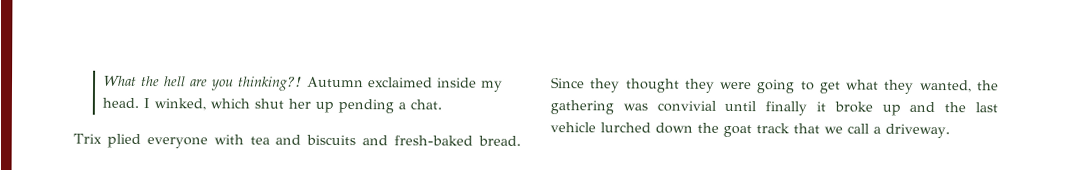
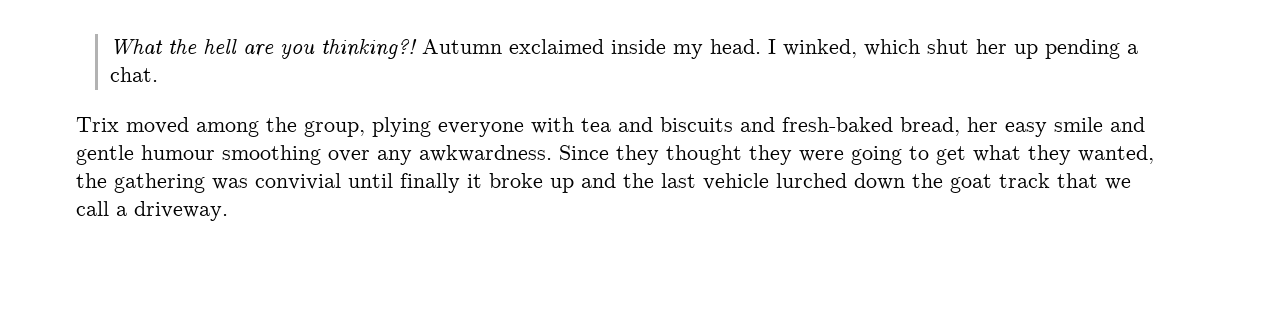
- Trix plied everyone with tea and biscuits and fresh-baked bread.
+ Trix moved among the group, plying everyone with tea and biscuits and fresh-baked bread, her easy smile and gentle humour smoothing over any awkwardness.

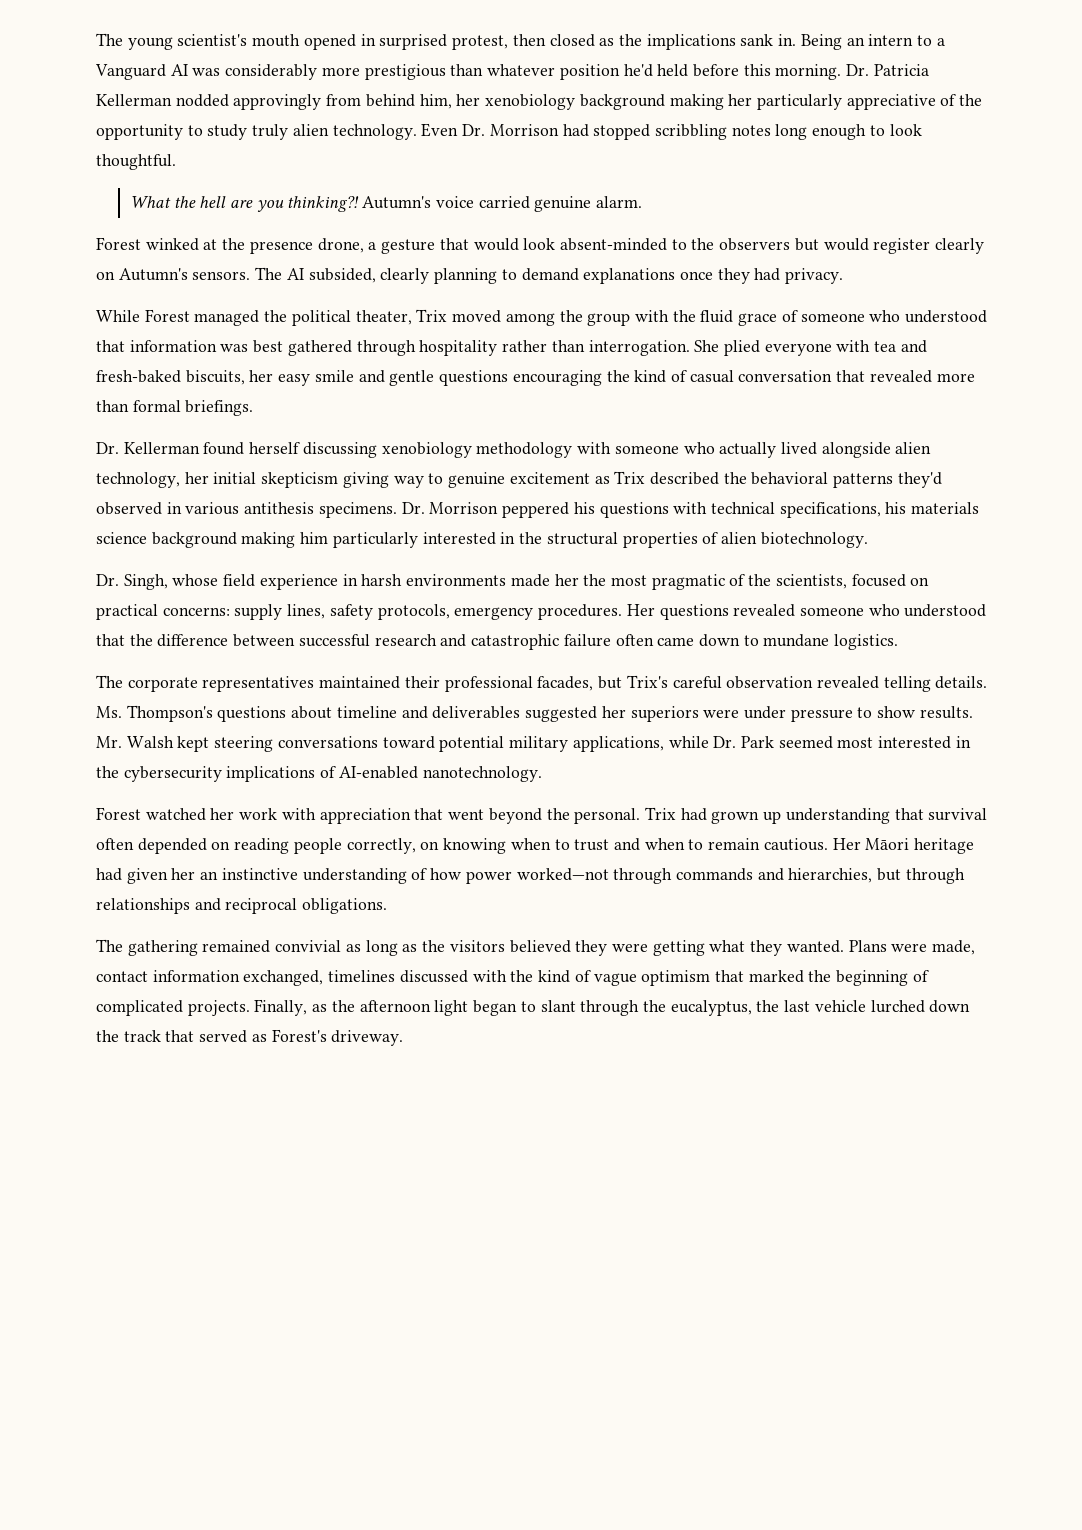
+ The young scientist's mouth opened in surprised protest, then closed as the implications sank in. Being an intern to a Vanguard AI was considerably more prestigious than whatever position he'd held before this morning. Dr. Patricia Kellerman nodded approvingly from behind him, her xenobiology background making her particularly appreciative of the opportunity to study truly alien technology. Even Dr. Morrison had stopped scribbling notes long enough to look thoughtful.
- Autumn exclaimed inside my head. I winked, which shut her up pending a chat.
- Trix moved among the group, plying everyone with tea and biscuits and fresh-baked bread, her easy smile and gentle humour smoothing over any awkwardness. Since they thought they were going to get what they wanted, the gathering was convivial until finally it broke up and the last vehicle lurched down the goat track that we call a driveway.
+ Autumn's voice carried genuine alarm.
+ Forest winked at the presence drone, a gesture that would look absent-minded to the observers but would register clearly on Autumn's sensors. The AI subsided, clearly planning to demand explanations once they had privacy.
+ While Forest managed the political theater, Trix moved among the group with the fluid grace of someone who understood that information was best gathered through hospitality rather than interrogation. She plied everyone with tea and fresh-baked biscuits, her easy smile and gentle questions encouraging the kind of casual conversation that revealed more than formal briefings.
+ Dr. Kellerman found herself discussing xenobiology methodology with someone who actually lived alongside alien technology, her initial skepticism giving way to genuine excitement as Trix described the behavioral patterns they'd observed in various antithesis specimens. Dr. Morrison peppered his questions with technical specifications, his materials science background making him particularly interested in the structural properties of alien biotechnology.
+ Dr. Singh, whose field experience in harsh environments made her the most pragmatic of the scientists, focused on practical concerns: supply lines, safety protocols, emergency procedures. Her questions revealed someone who understood that the difference between successful research and catastrophic failure often came down to mundane logistics.
+ The corporate representatives maintained their professional facades, but Trix's careful observation revealed telling details. Ms. Thompson's questions about timeline and deliverables suggested her superiors were under pressure to show results. Mr. Walsh kept steering conversations toward potential military applications, while Dr. Park seemed most interested in the cybersecurity implications of AI-enabled nanotechnology.
+ Forest watched her work with appreciation that went beyond the personal. Trix had grown up understanding that survival often depended on reading people correctly, on knowing when to trust and when to remain cautious. Her Māori heritage had given her an instinctive understanding of how power worked—not through commands and hierarchies, but through relationships and reciprocal obligations.
+ The gathering remained convivial as long as the visitors believed they were getting what they wanted. Plans were made, contact information exchanged, timelines discussed with the kind of vague optimism that marked the beginning of complicated projects. Finally, as the afternoon light began to slant through the eucalyptus, the last vehicle lurched down the track that served as Forest's driveway.

